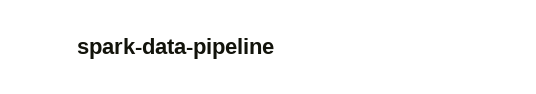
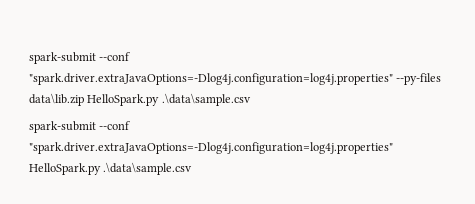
- spark-data-pipeline
+ spark-submit --conf "spark.driver.extraJavaOptions=-Dlog4j.configuration=log4j.properties" --py-files data\lib.zip HelloSpark.py .\data\sample.csv
+ spark-submit --conf "spark.driver.extraJavaOptions=-Dlog4j.configuration=log4j.properties" HelloSpark.py .\data\sample.csv

